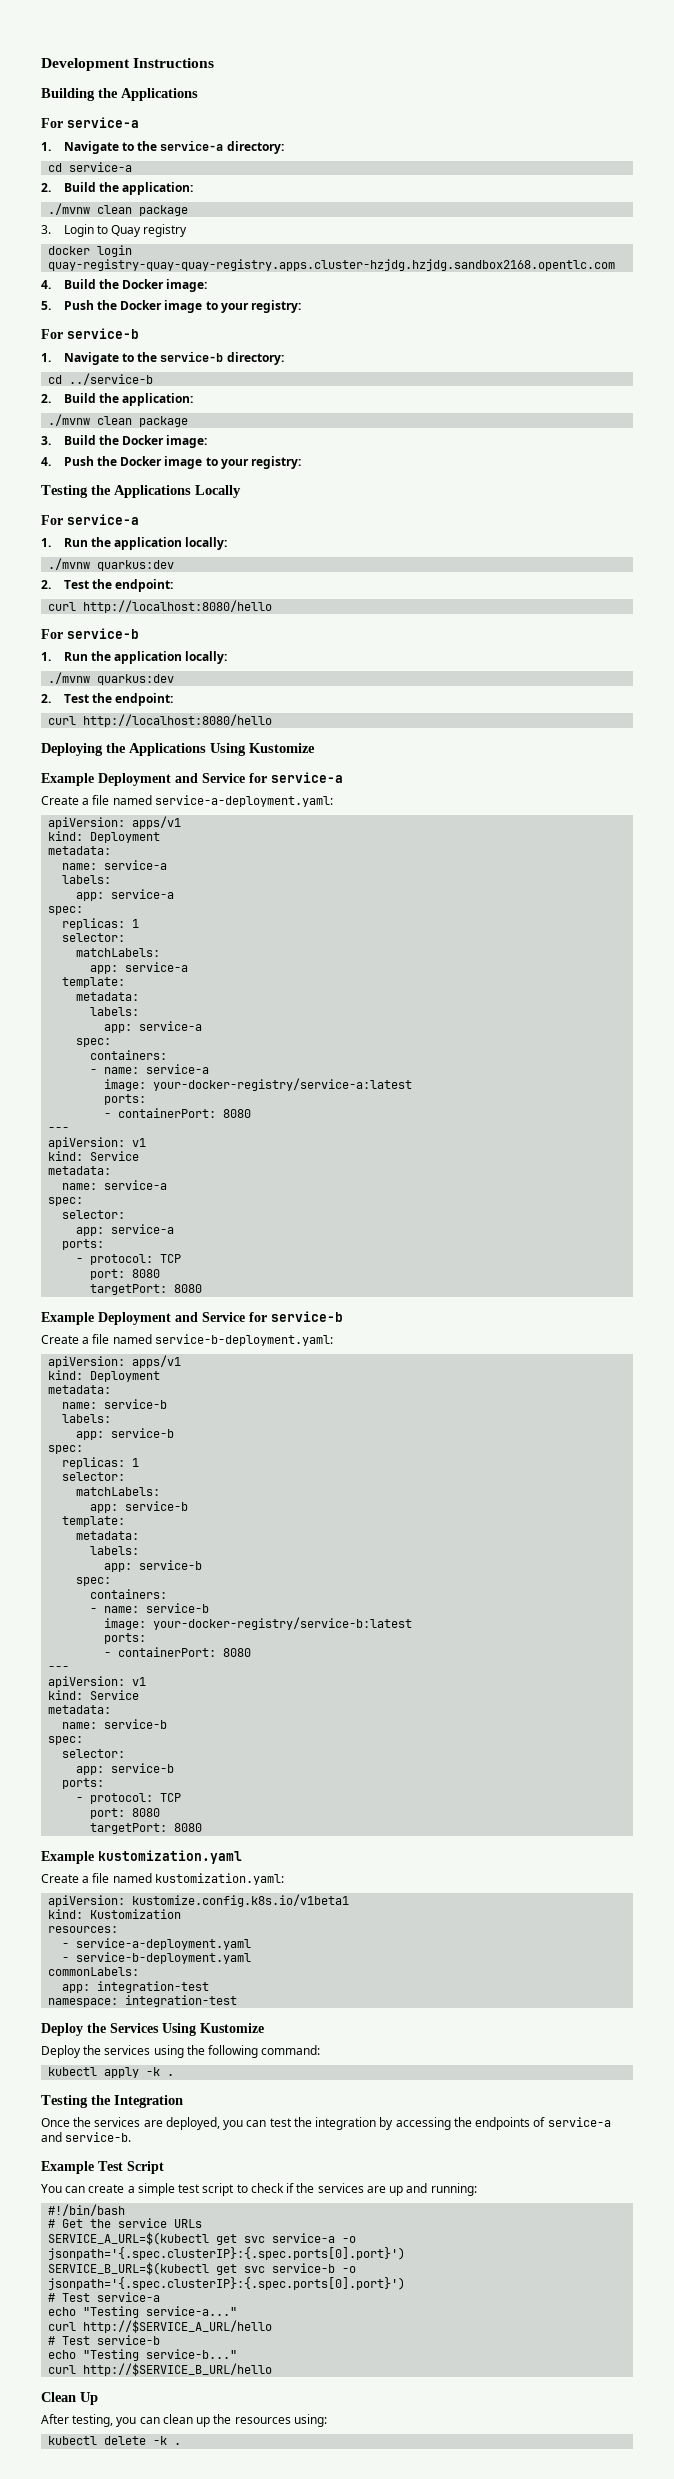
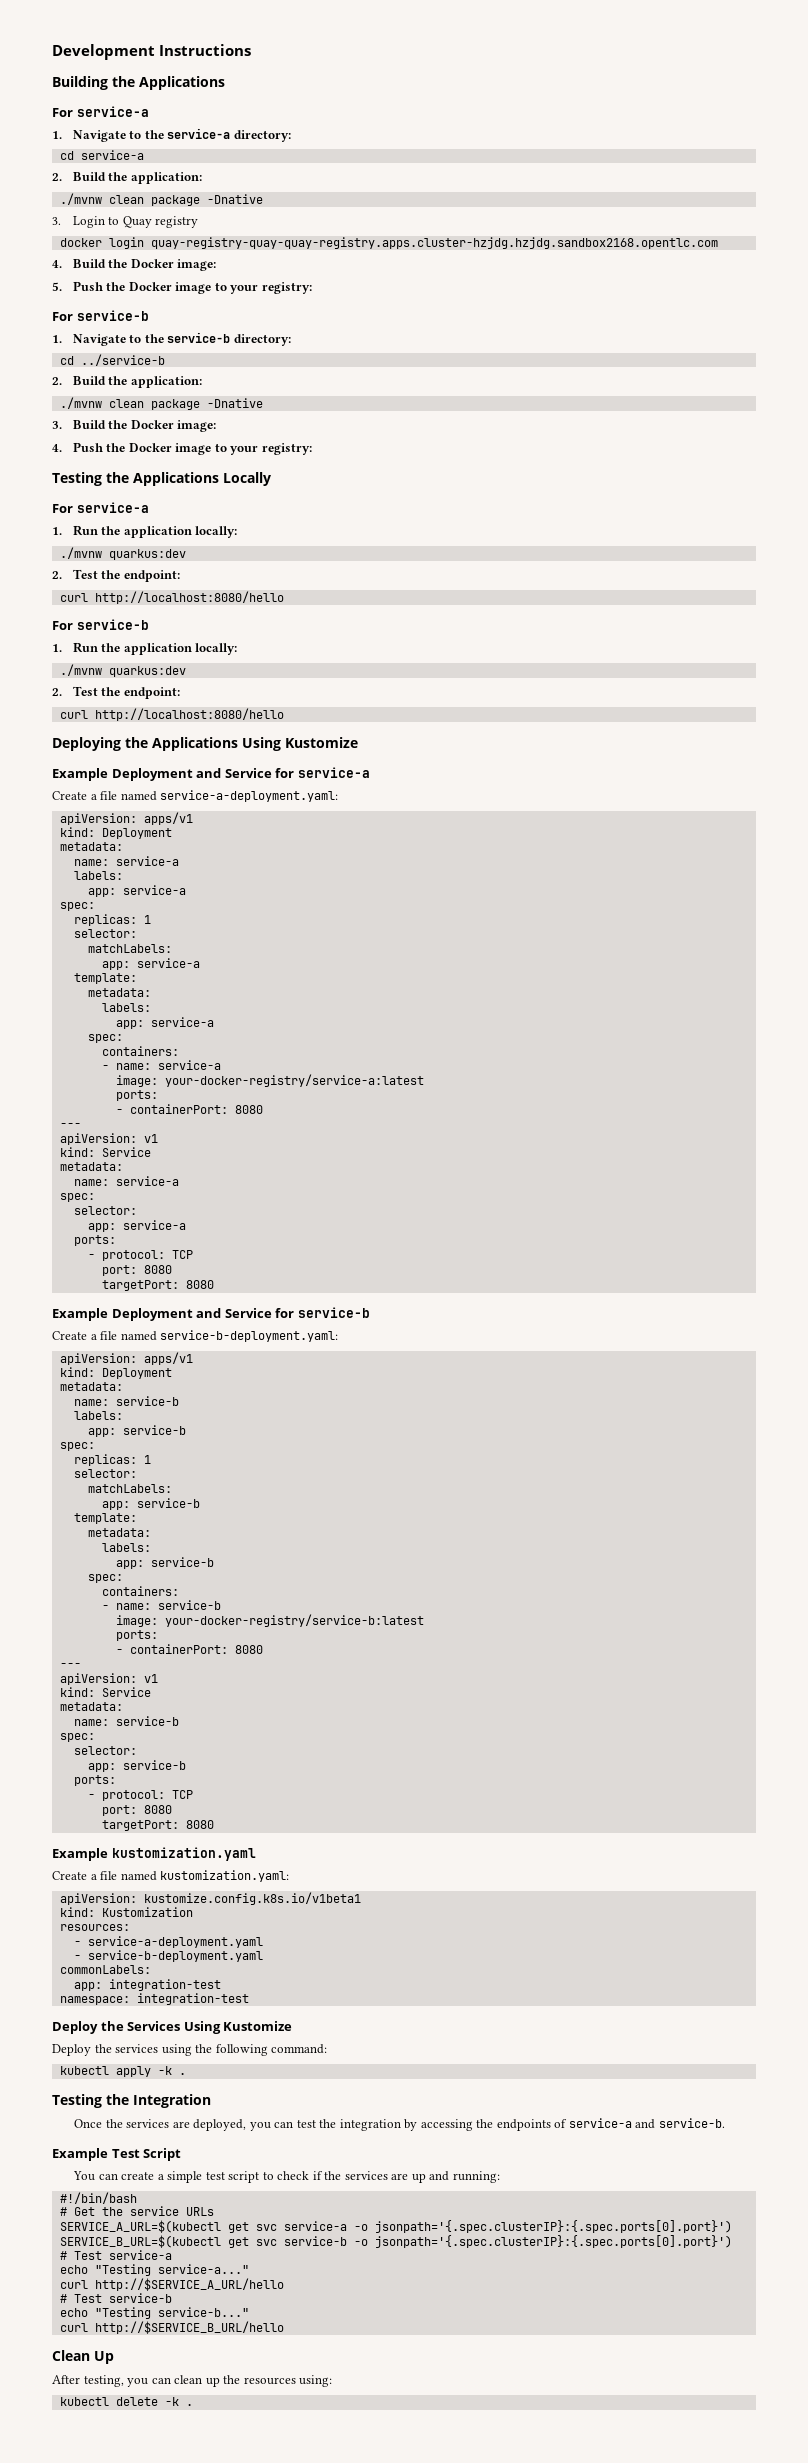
  cd service-a
  2. Build the application:
- ./mvnw clean package
+ ./mvnw clean package -Dnative
  cd ../service-b
  2. Build the application:
- ./mvnw clean package
+ ./mvnw clean package -Dnative

